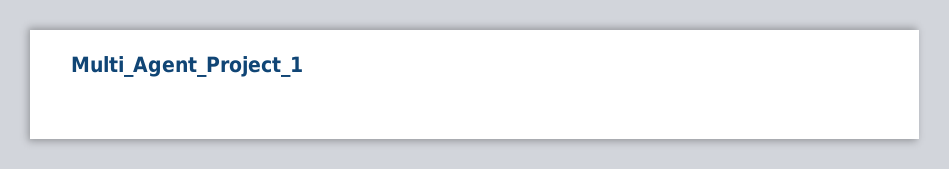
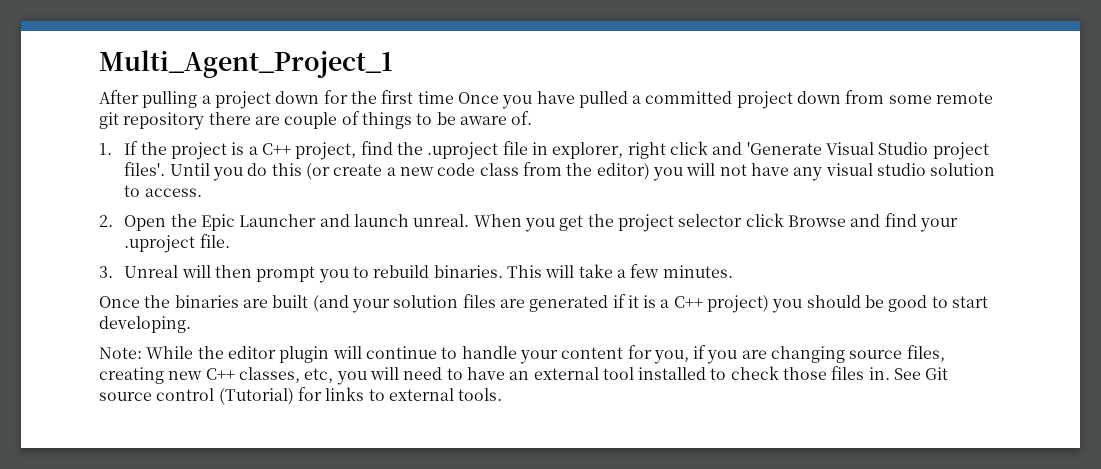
+ After pulling a project down for the first time Once you have pulled a committed project down from some remote git repository there are couple of things to be aware of.
+ 1. If the project is a C++ project, find the .uproject file in explorer, right click and 'Generate Visual Studio project files'. Until you do this (or create a new code class from the editor) you will not have any visual studio solution to access.
+ 2. Open the Epic Launcher and launch unreal. When you get the project selector click Browse and find your .uproject file.
+ 3. Unreal will then prompt you to rebuild binaries. This will take a few minutes.
+ Once the binaries are built (and your solution files are generated if it is a C++ project) you should be good to start developing.
+ Note: While the editor plugin will continue to handle your content for you, if you are changing source files, creating new C++ classes, etc, you will need to have an external tool installed to check those files in. See Git source control (Tutorial) for links to external tools.

